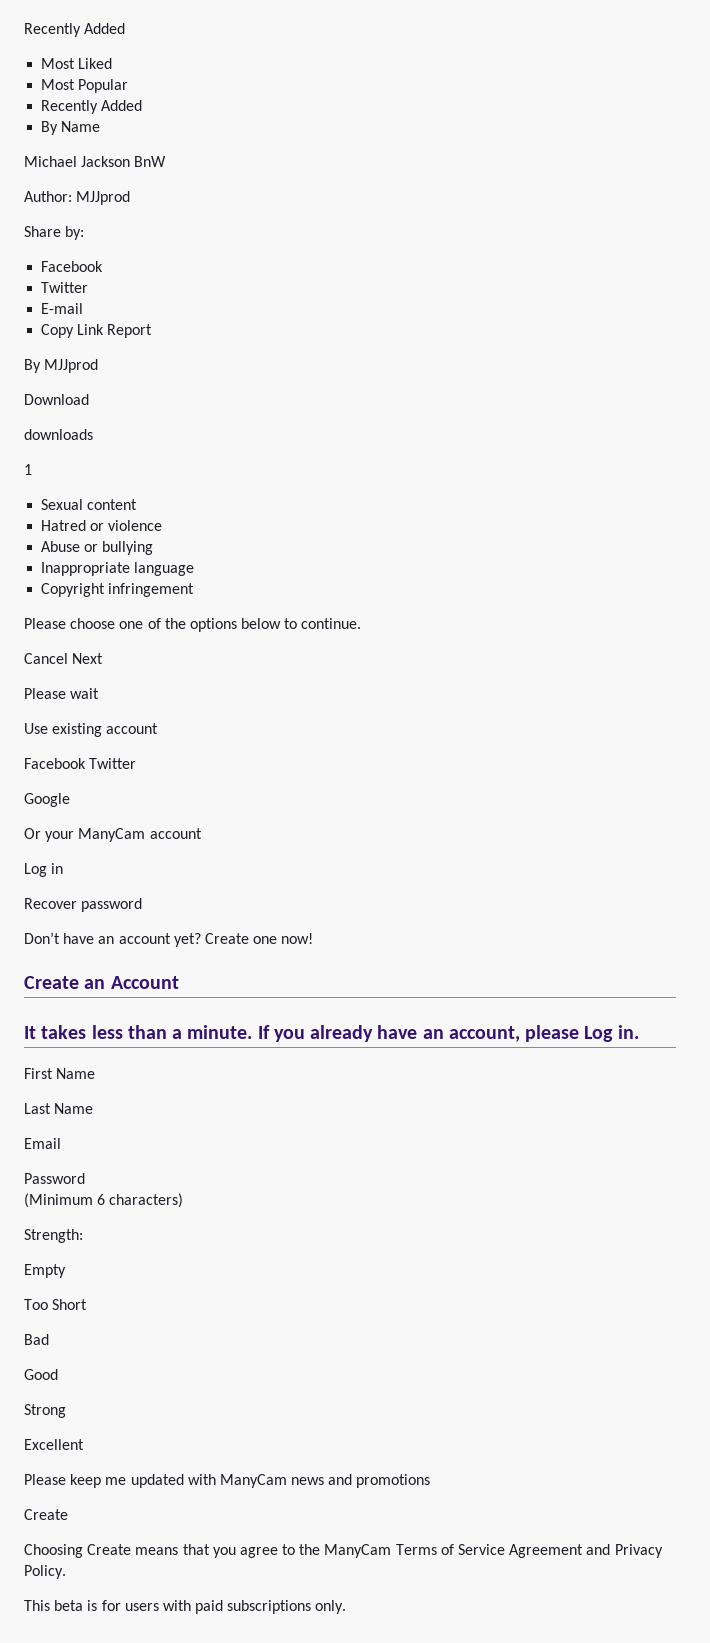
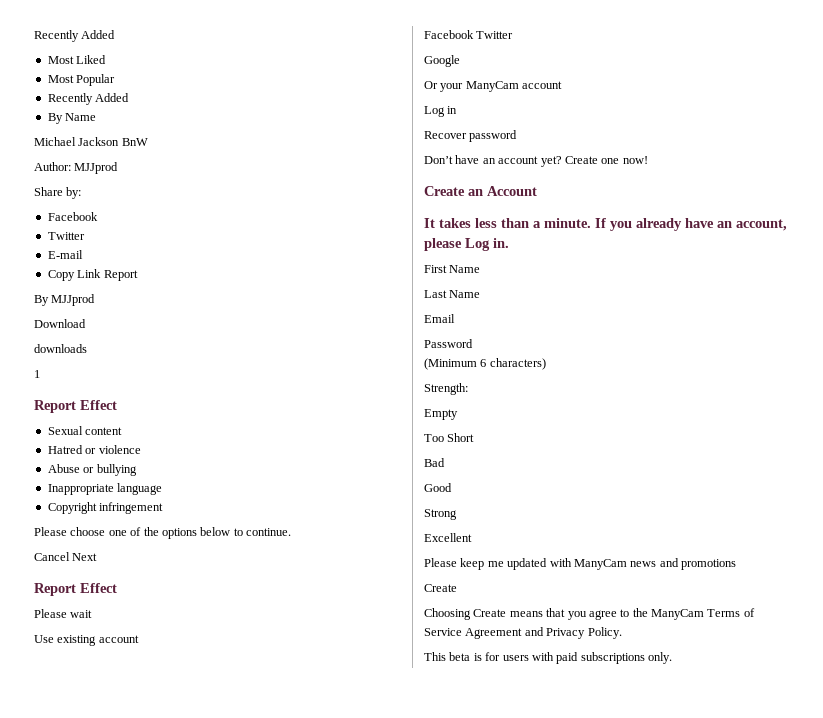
  1
+ Report Effect
  Cancel Next
+ Report Effect

